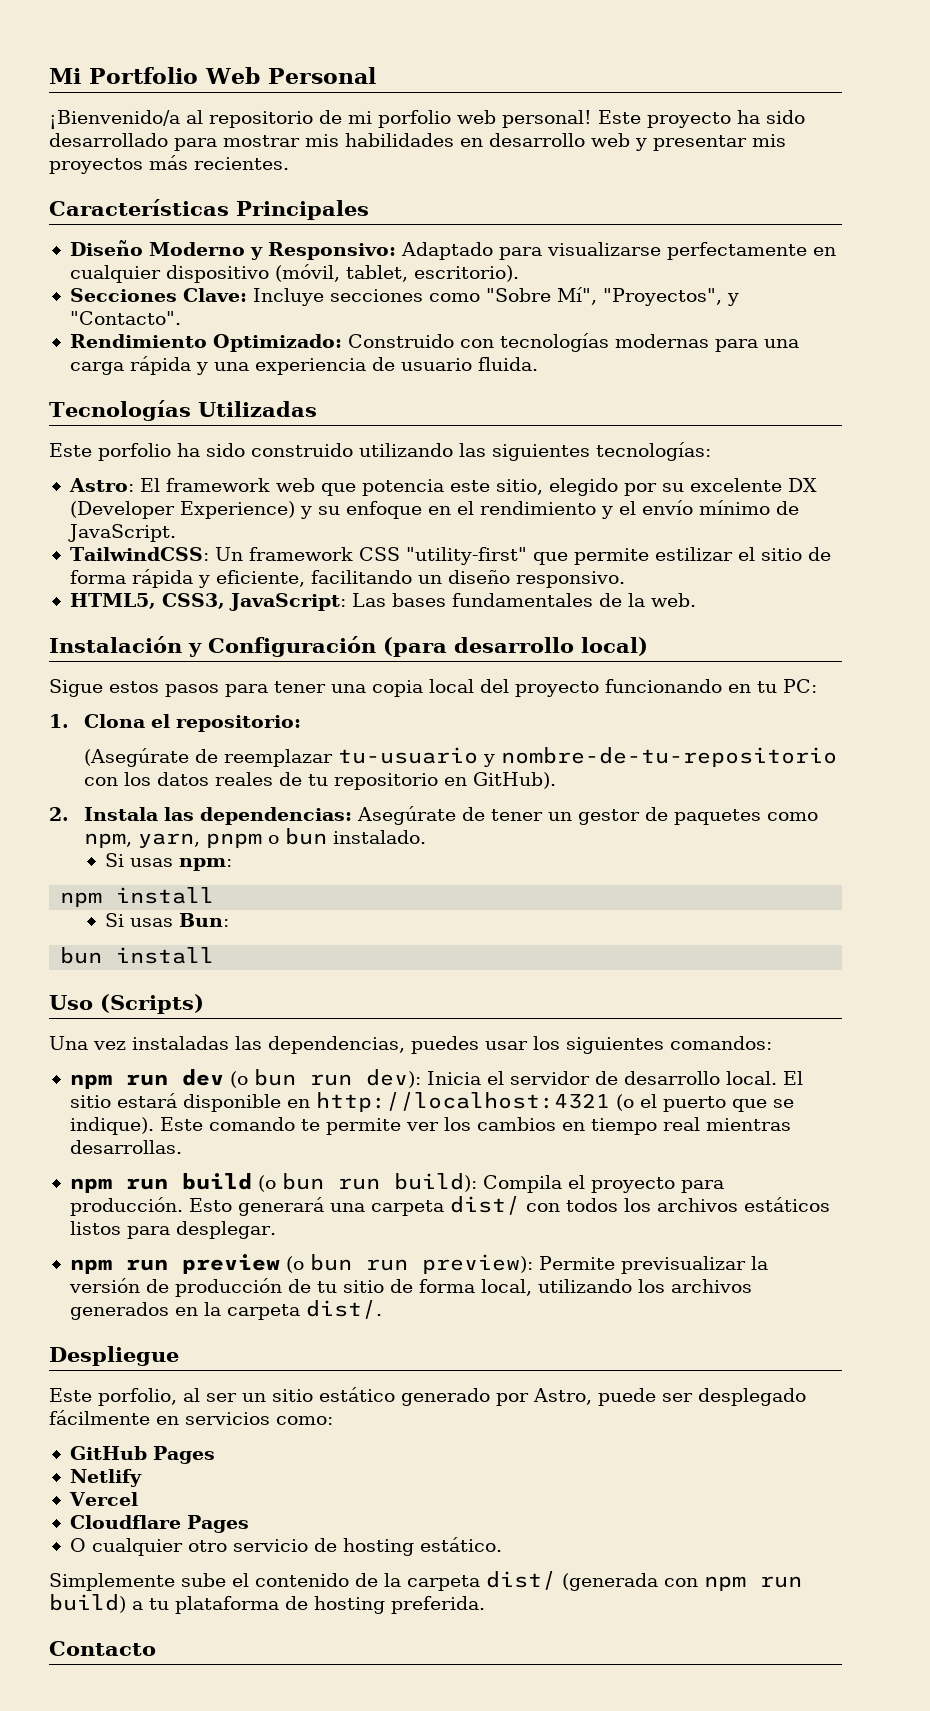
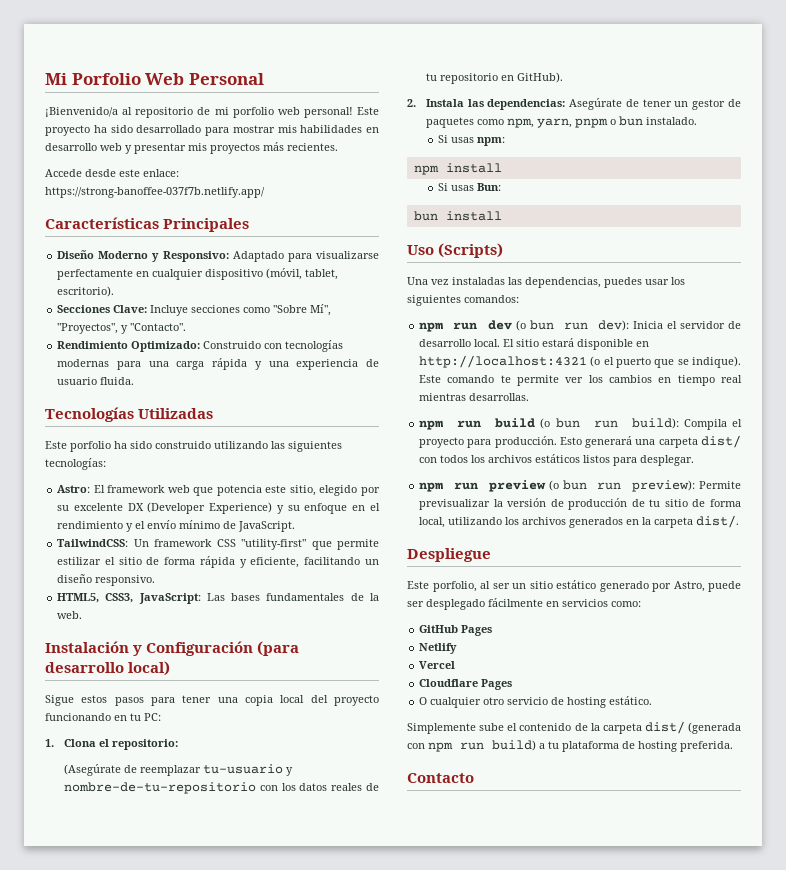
- Mi Portfolio Web Personal
+ Mi Porfolio Web Personal
+ Accede desde este enlace: https://strong-banoffee-037f7b.netlify.app/

